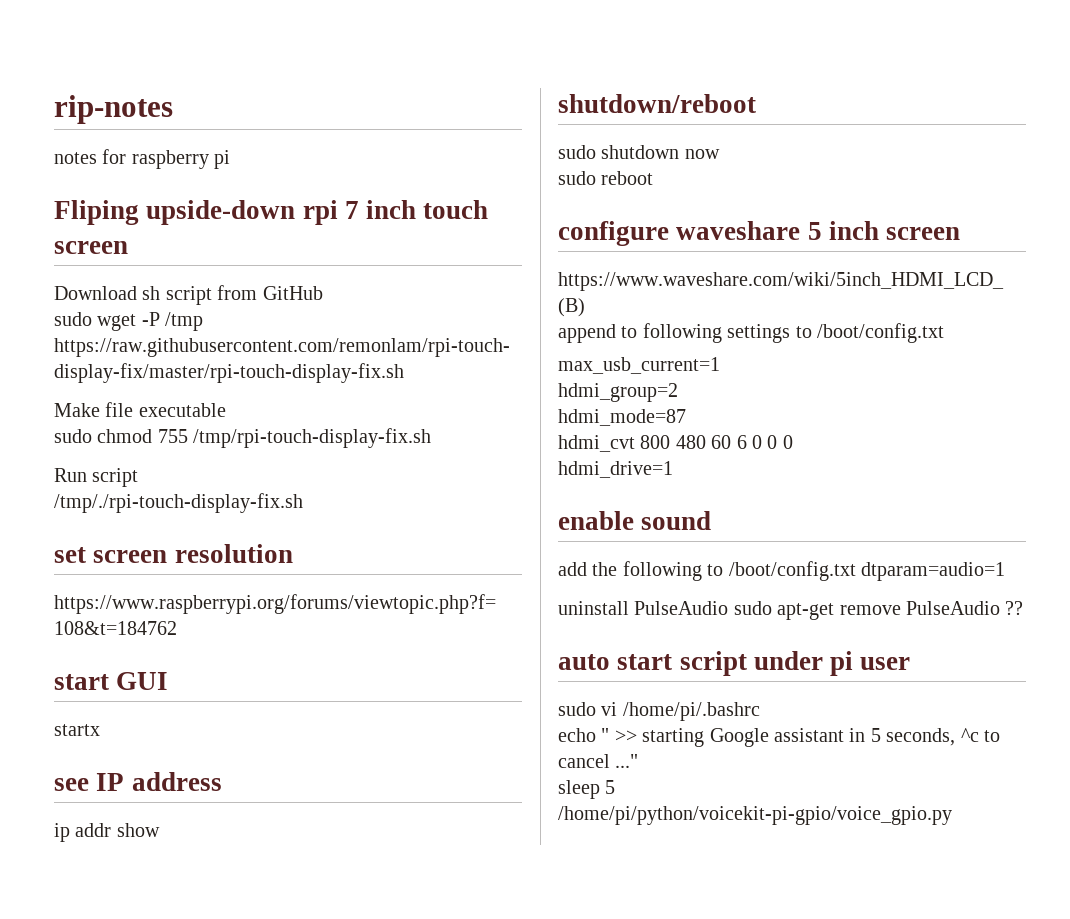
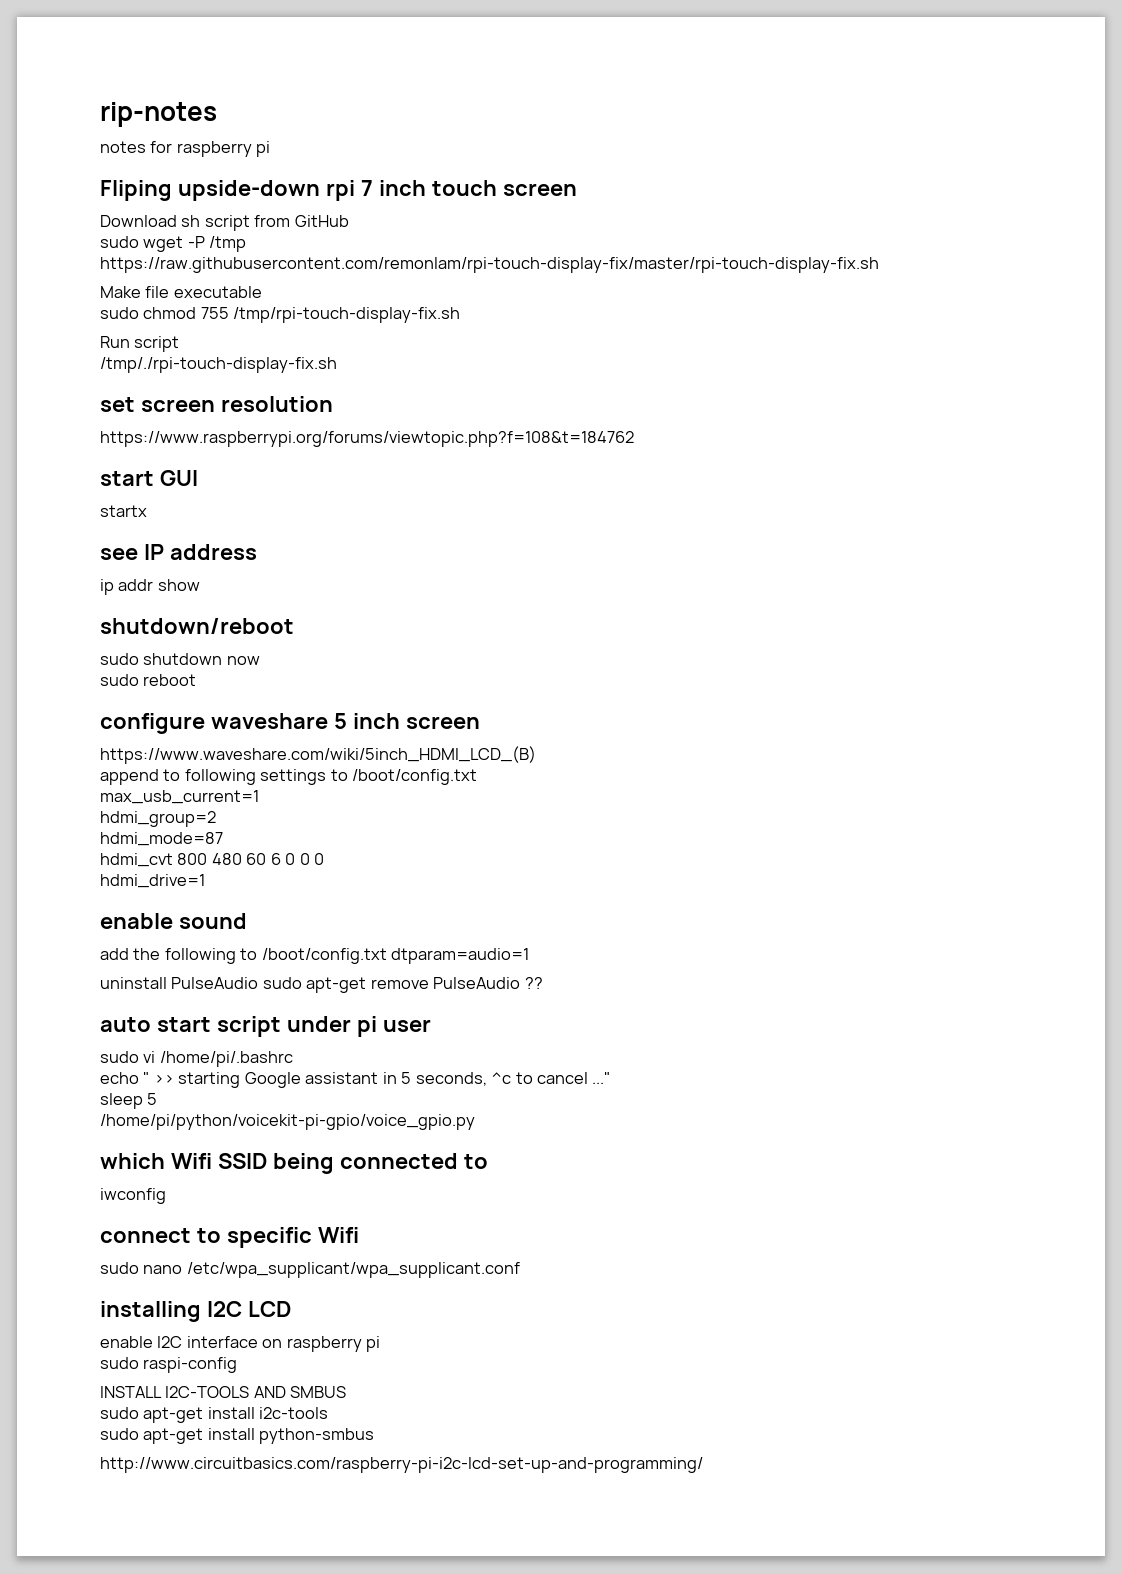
+ which Wifi SSID being connected to
+ iwconfig
+ connect to specific Wifi
+ sudo nano /etc/wpa_supplicant/wpa_supplicant.conf
+ installing I2C LCD
+ enable I2C interface on raspberry pi
+ sudo raspi-config
+ INSTALL I2C-TOOLS AND SMBUS
+ sudo apt-get install i2c-tools
+ sudo apt-get install python-smbus
+ http://www.circuitbasics.com/raspberry-pi-i2c-lcd-set-up-and-programming/

